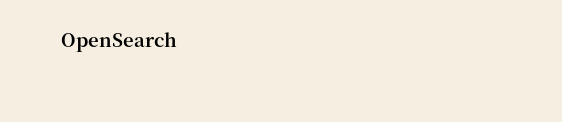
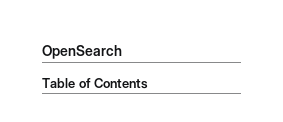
+ Table of Contents

